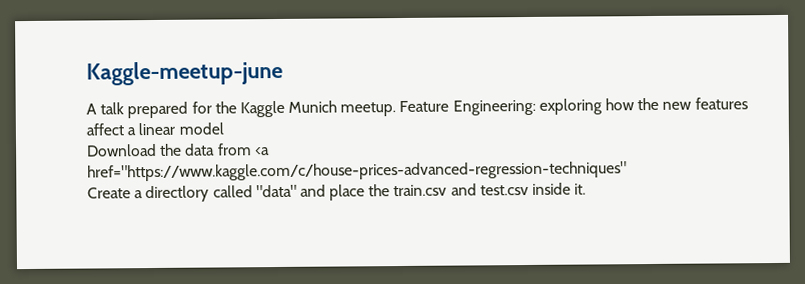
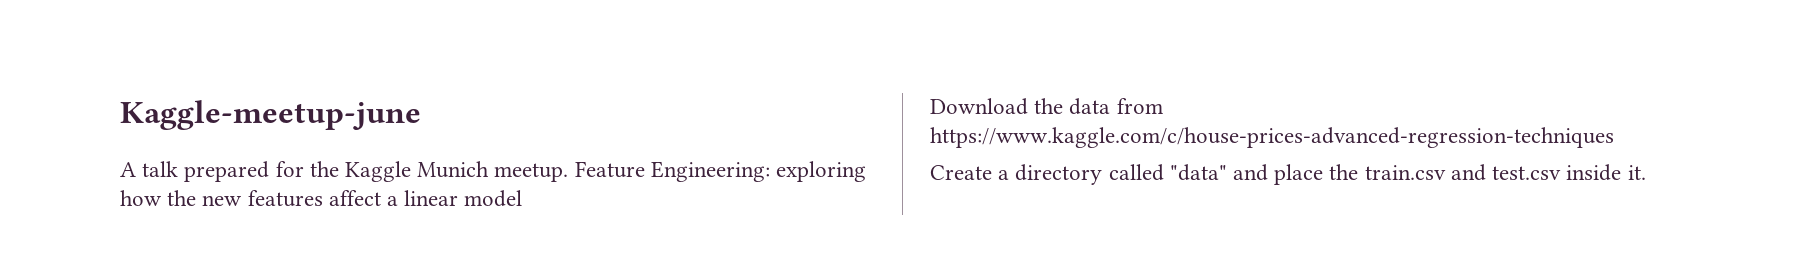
- Download the data from <a href="https://www.kaggle.com/c/house-prices-advanced-regression-techniques"
+ Download the data from https://www.kaggle.com/c/house-prices-advanced-regression-techniques
- Create a directlory called "data" and place the train.csv and test.csv inside it.
+ Create a directory called "data" and place the train.csv and test.csv inside it.

